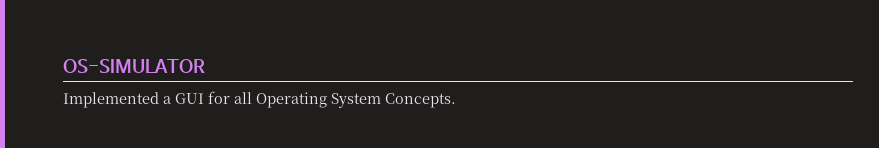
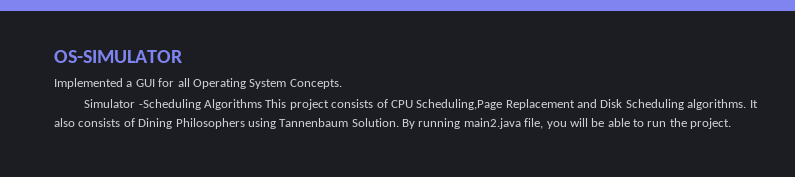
+ Simulator -Scheduling Algorithms This project consists of CPU Scheduling,Page Replacement and Disk Scheduling algorithms. It also consists of Dining Philosophers using Tannenbaum Solution. By running main2.java file, you will be able to run the project.

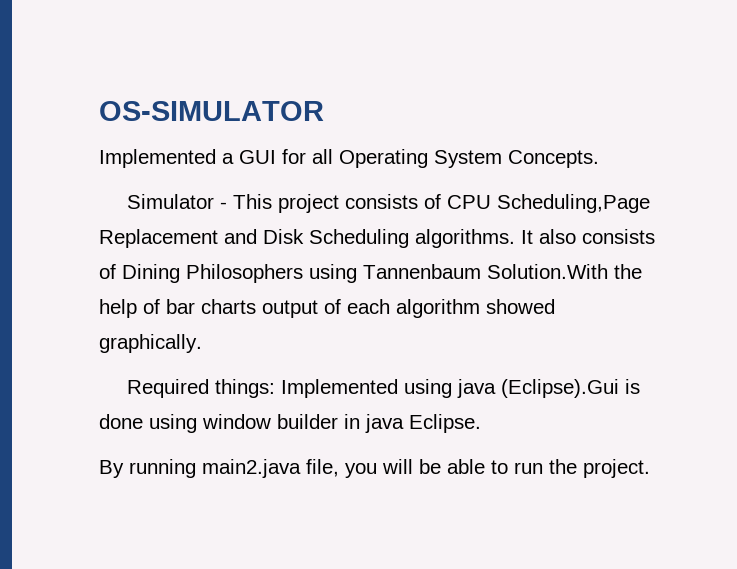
- Simulator -Scheduling Algorithms This project consists of CPU Scheduling,Page Replacement and Disk Scheduling algorithms.
+ Simulator - This project consists of CPU Scheduling,Page Replacement and Disk Scheduling algorithms.
- It also consists of Dining Philosophers using Tannenbaum Solution. By running main2.java file, you will be able to run the project.
+ It also consists of Dining Philosophers using Tannenbaum Solution.With the help of bar charts output of each algorithm showed graphically.
+ Required things: Implemented using java (Eclipse).Gui is done using window builder in java Eclipse.
+ By running main2.java file, you will be able to run the project.

